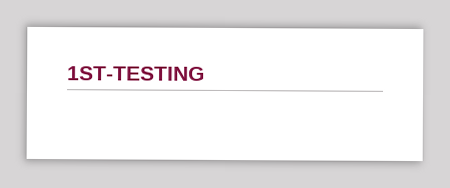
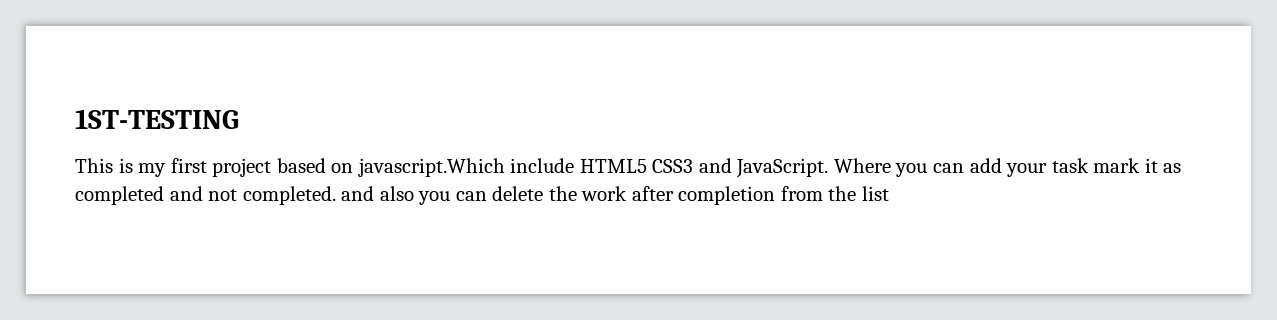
+ This is my first project based on javascript.Which include HTML5 CSS3 and JavaScript. Where you can add your task mark it as completed and not completed. and also you can delete the work after completion from the list

